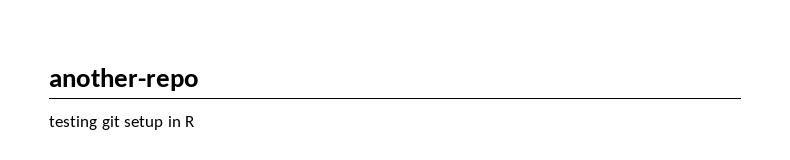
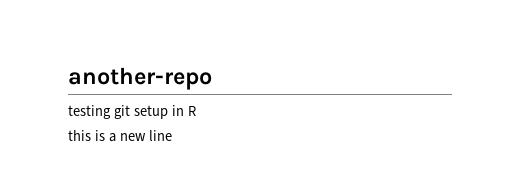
+ this is a new line

